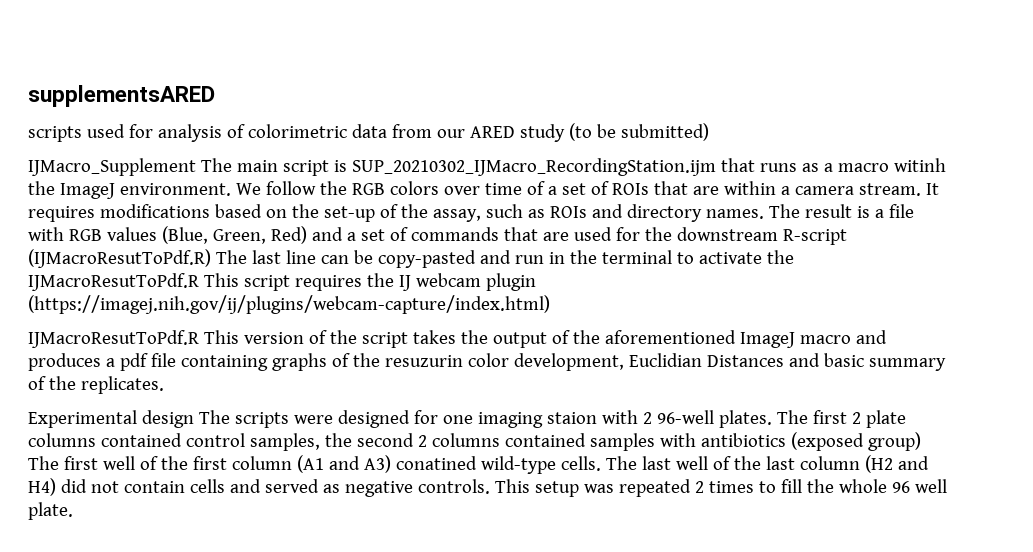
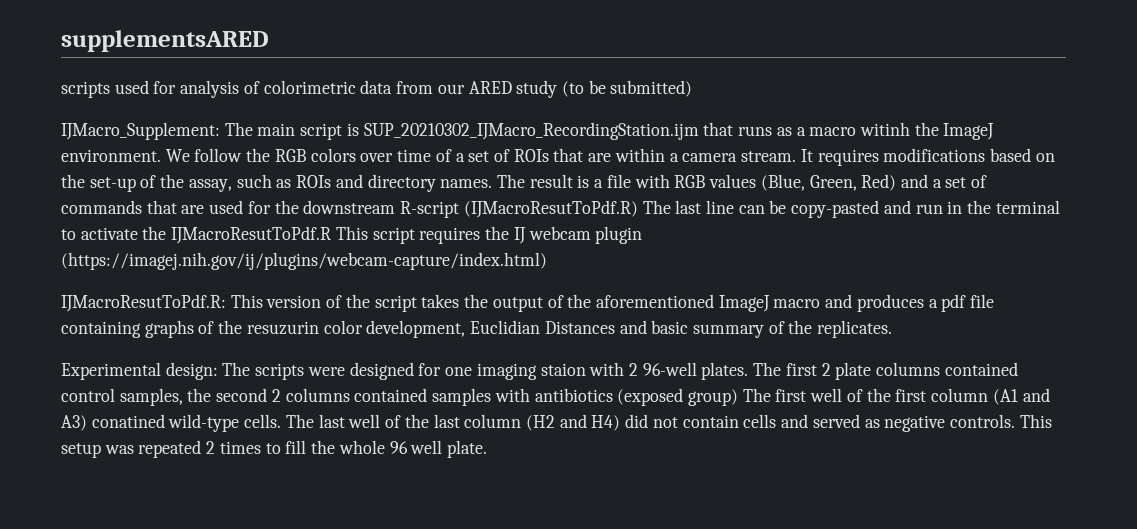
- IJMacro_Supplement The main script is SUP_20210302_IJMacro_RecordingStation.ijm that runs as a macro witinh the ImageJ environment.
+ IJMacro_Supplement: The main script is SUP_20210302_IJMacro_RecordingStation.ijm that runs as a macro witinh the ImageJ environment.
- IJMacroResutToPdf.R This version of the script takes the output of the aforementioned ImageJ macro and produces a pdf file containing graphs of the resuzurin color development, Euclidian Distances and basic summary of the replicates.
+ IJMacroResutToPdf.R: This version of the script takes the output of the aforementioned ImageJ macro and produces a pdf file containing graphs of the resuzurin color development, Euclidian Distances and basic summary of the replicates.
- Experimental design The scripts were designed for one imaging staion with 2 96-well plates.
+ Experimental design: The scripts were designed for one imaging staion with 2 96-well plates.

